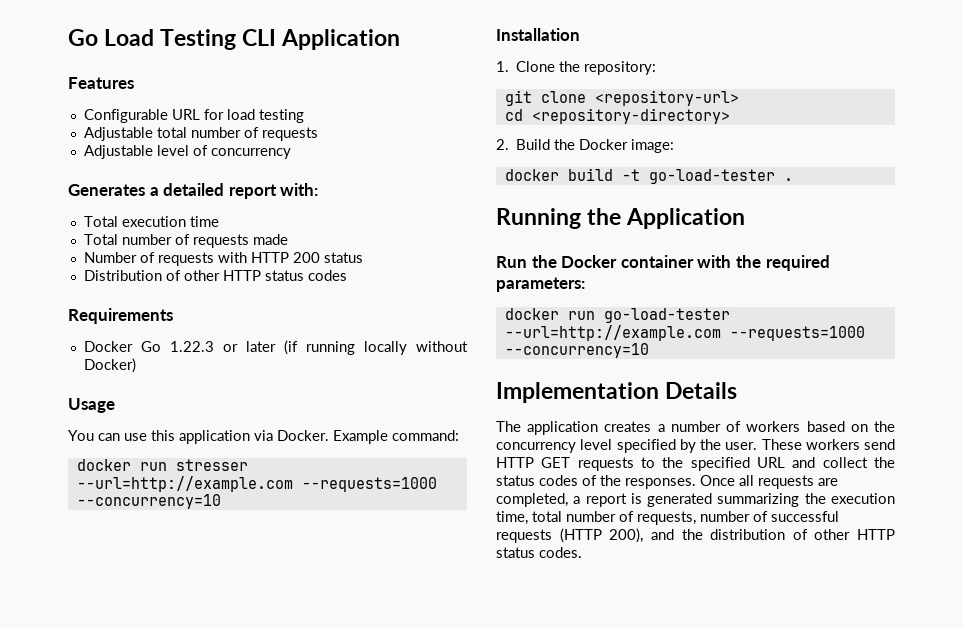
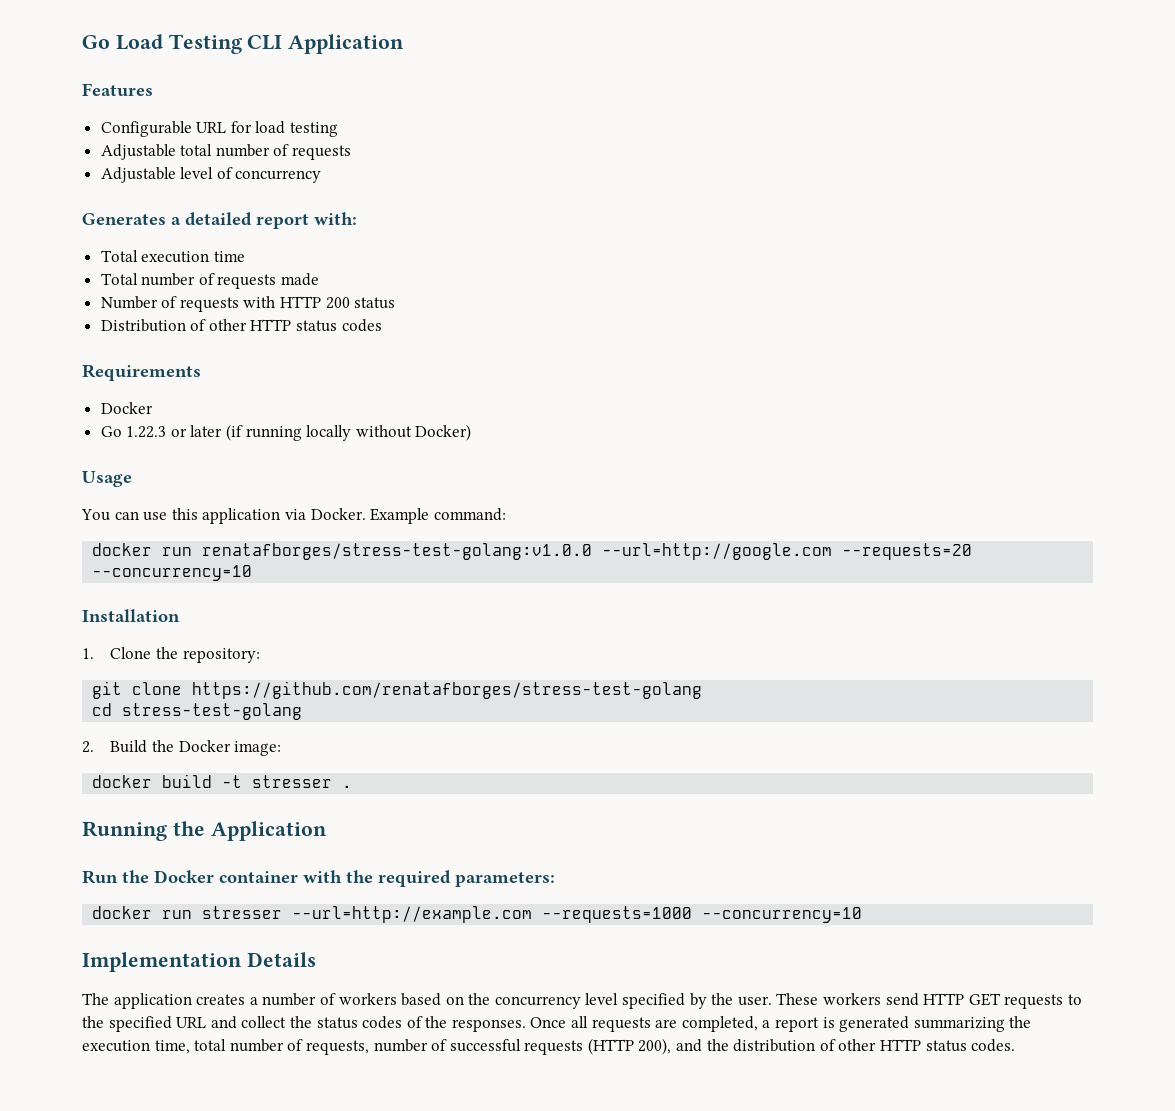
  Requirements
- Docker Go 1.22.3 or later (if running locally without Docker)
+ Docker
+ Go 1.22.3 or later (if running locally without Docker)
- docker run stresser --url=http://example.com --requests=1000 --concurrency=10
+ docker run renatafborges/stress-test-golang:v1.0.0 --url=http://google.com --requests=20 --concurrency=10
- git clone <repository-url>
+ git clone https://github.com/renatafborges/stress-test-golang
- cd <repository-directory>
+ cd stress-test-golang
- docker build -t go-load-tester .
+ docker build -t stresser .
- docker run go-load-tester --url=http://example.com --requests=1000 --concurrency=10
+ docker run stresser --url=http://example.com --requests=1000 --concurrency=10

